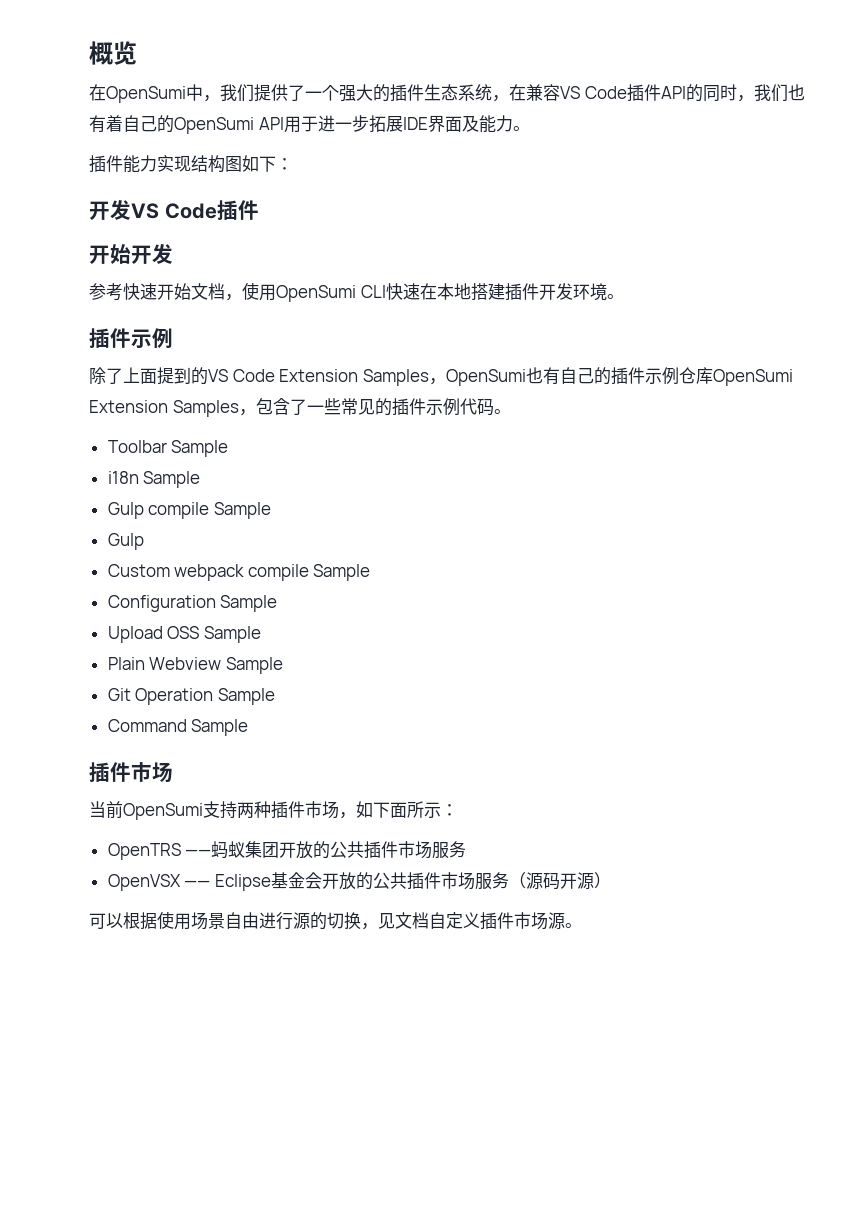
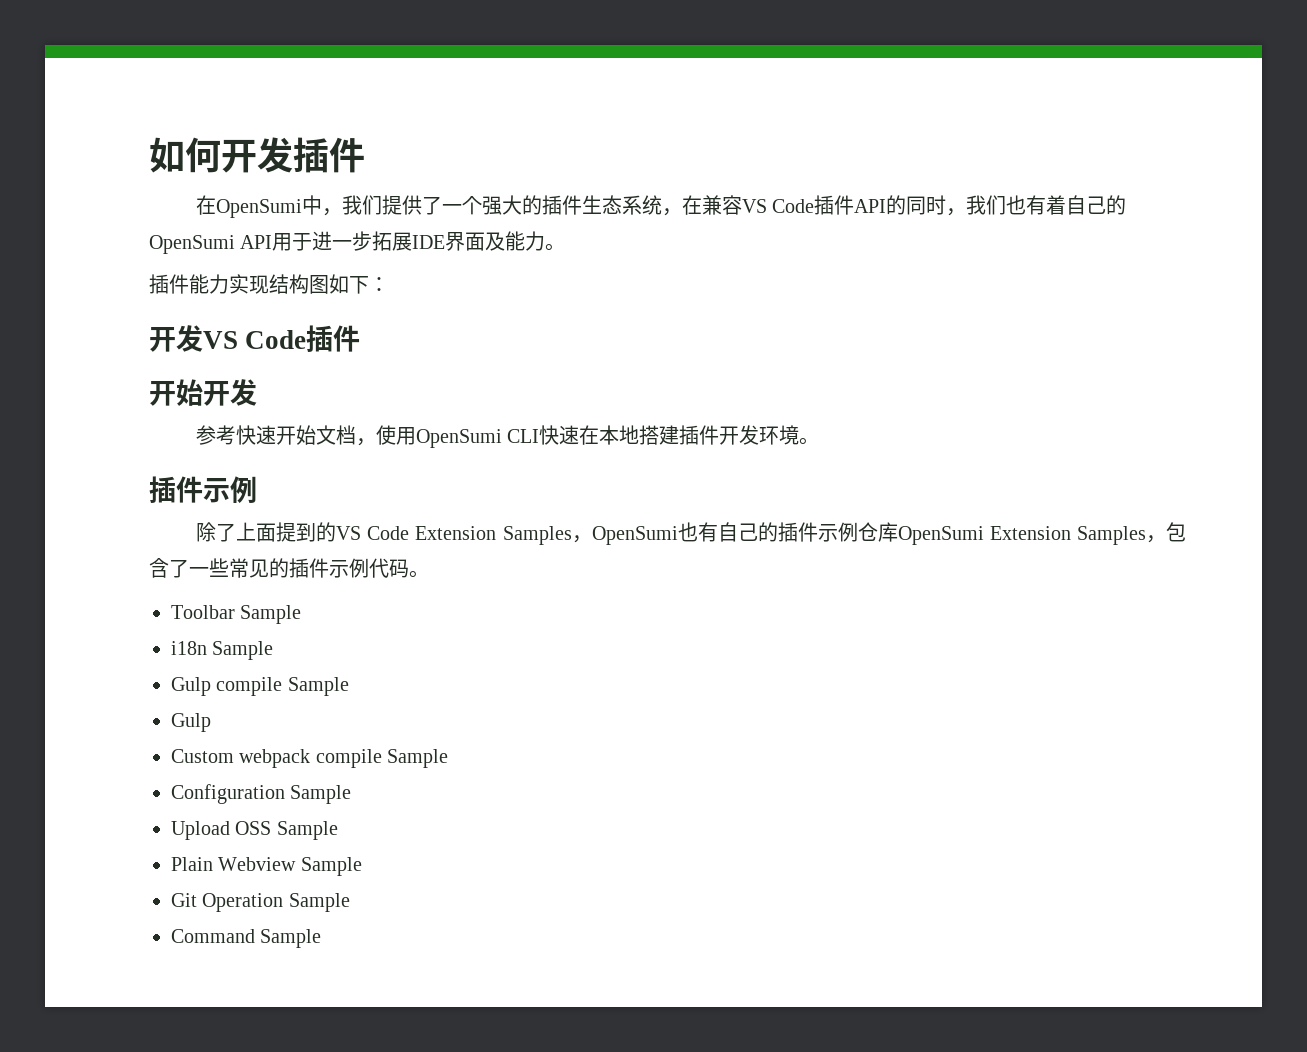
- 概览
+ 如何开发插件
  Command Sample
- 插件市场
- 当前OpenSumi支持两种插件市场，如下面所示：
- OpenTRS ——蚂蚁集团开放的公共插件市场服务
- OpenVSX —— Eclipse基金会开放的公共插件市场服务（源码开源）
- 可以根据使用场景自由进行源的切换，见文档自定义插件市场源。

